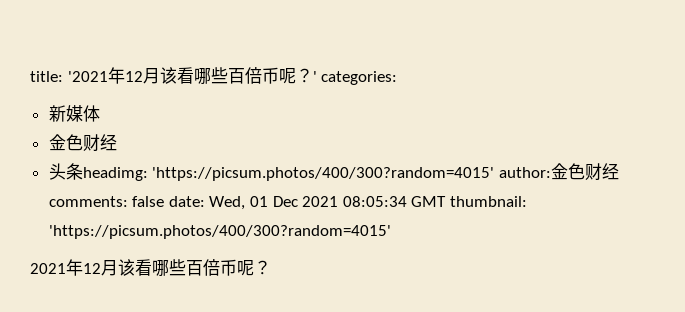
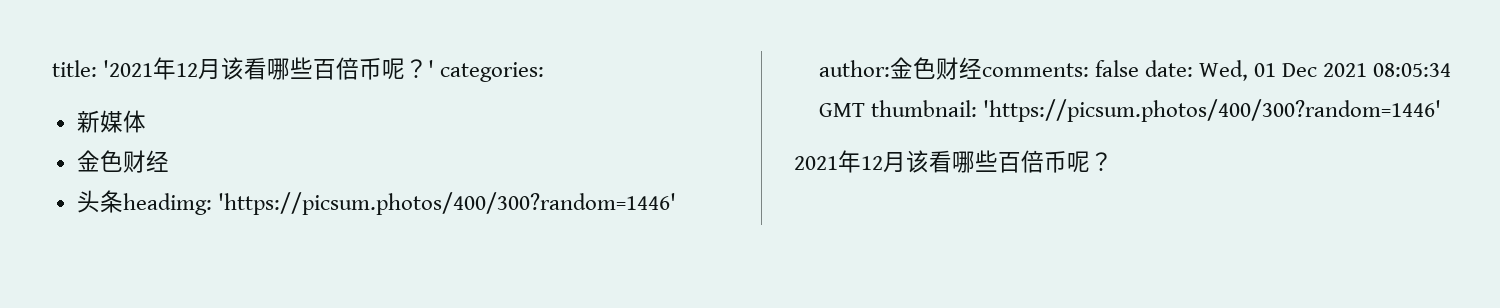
- 头条headimg: 'https://picsum.photos/400/300?random=4015' author:金色财经comments: false date: Wed, 01 Dec 2021 08:05:34 GMT thumbnail: 'https://picsum.photos/400/300?random=4015'
+ 头条headimg: 'https://picsum.photos/400/300?random=1446' author:金色财经comments: false date: Wed, 01 Dec 2021 08:05:34 GMT thumbnail: 'https://picsum.photos/400/300?random=1446'

